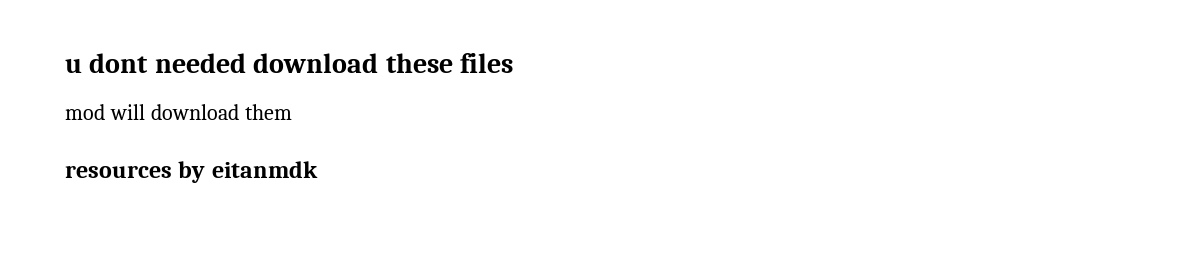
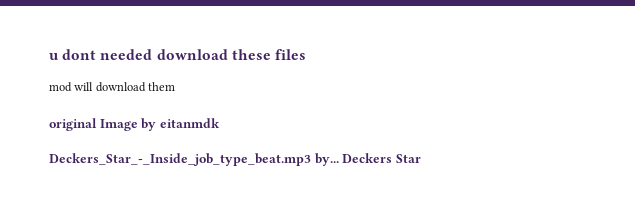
- resources by eitanmdk
+ original Image by eitanmdk
+ Deckers_Star_-_Inside_job_type_beat.mp3 by... Deckers Star

